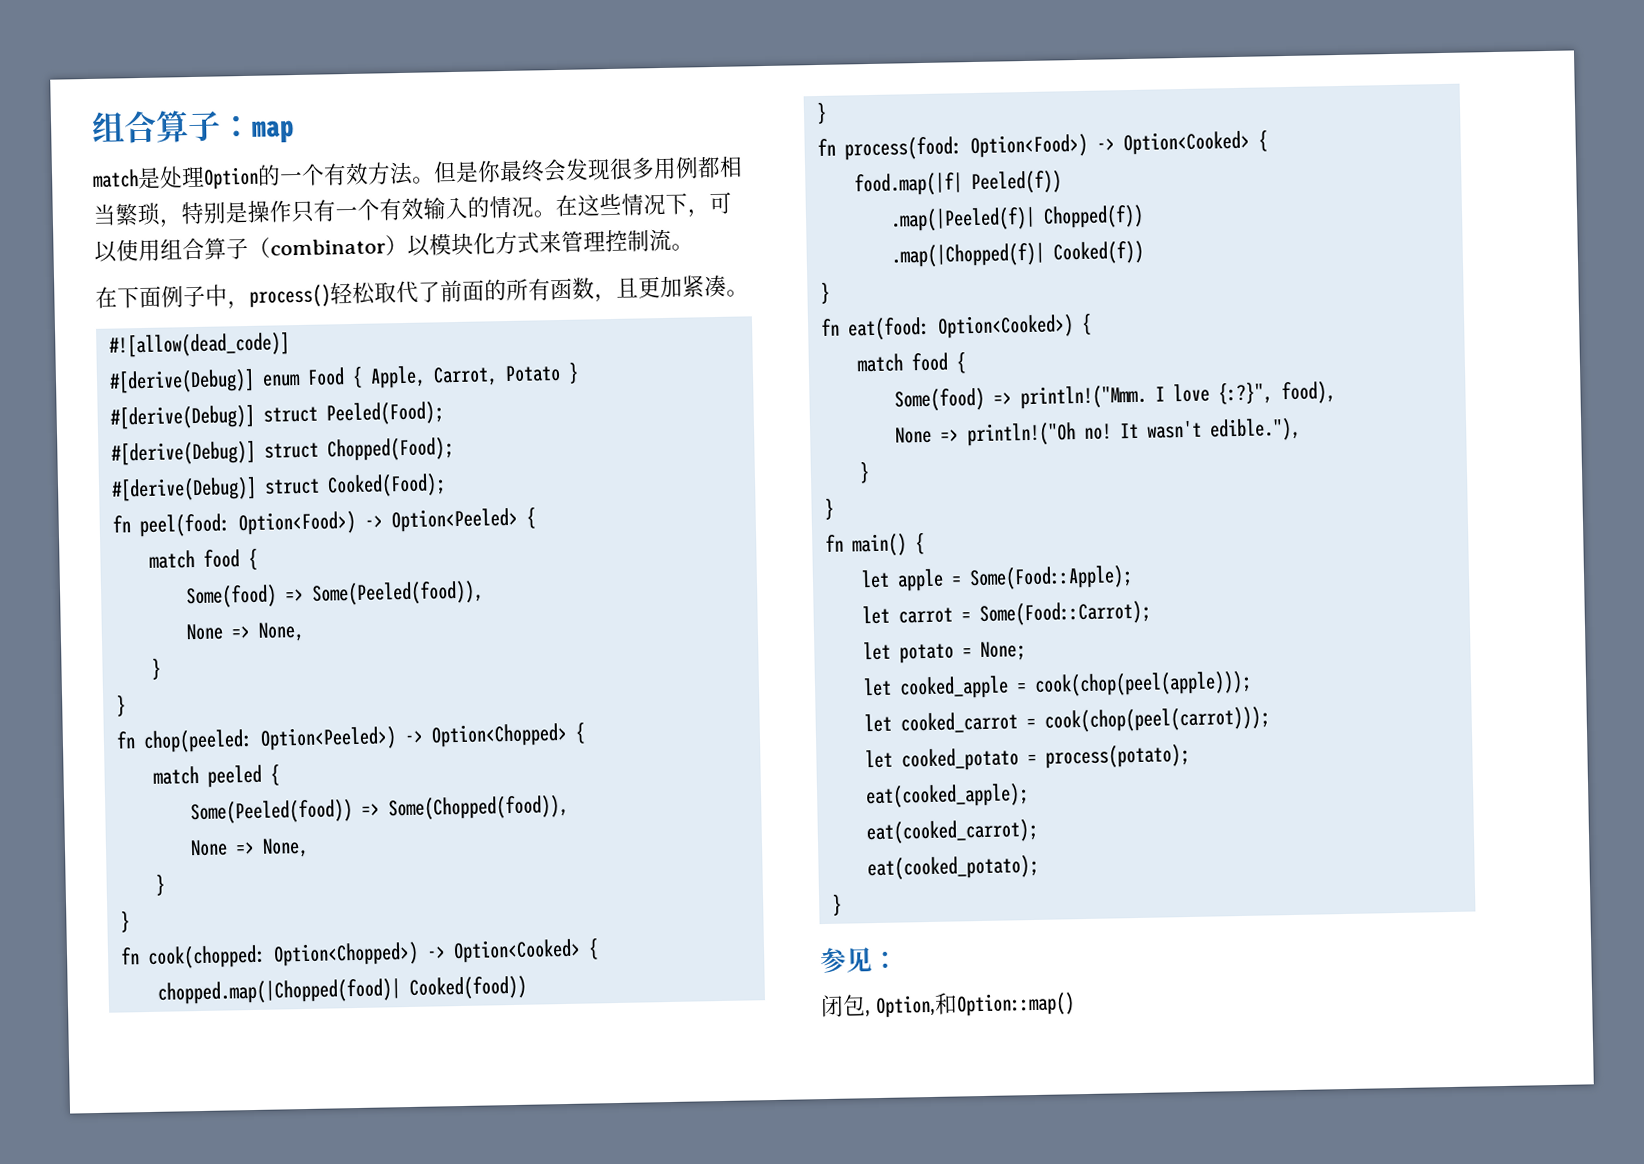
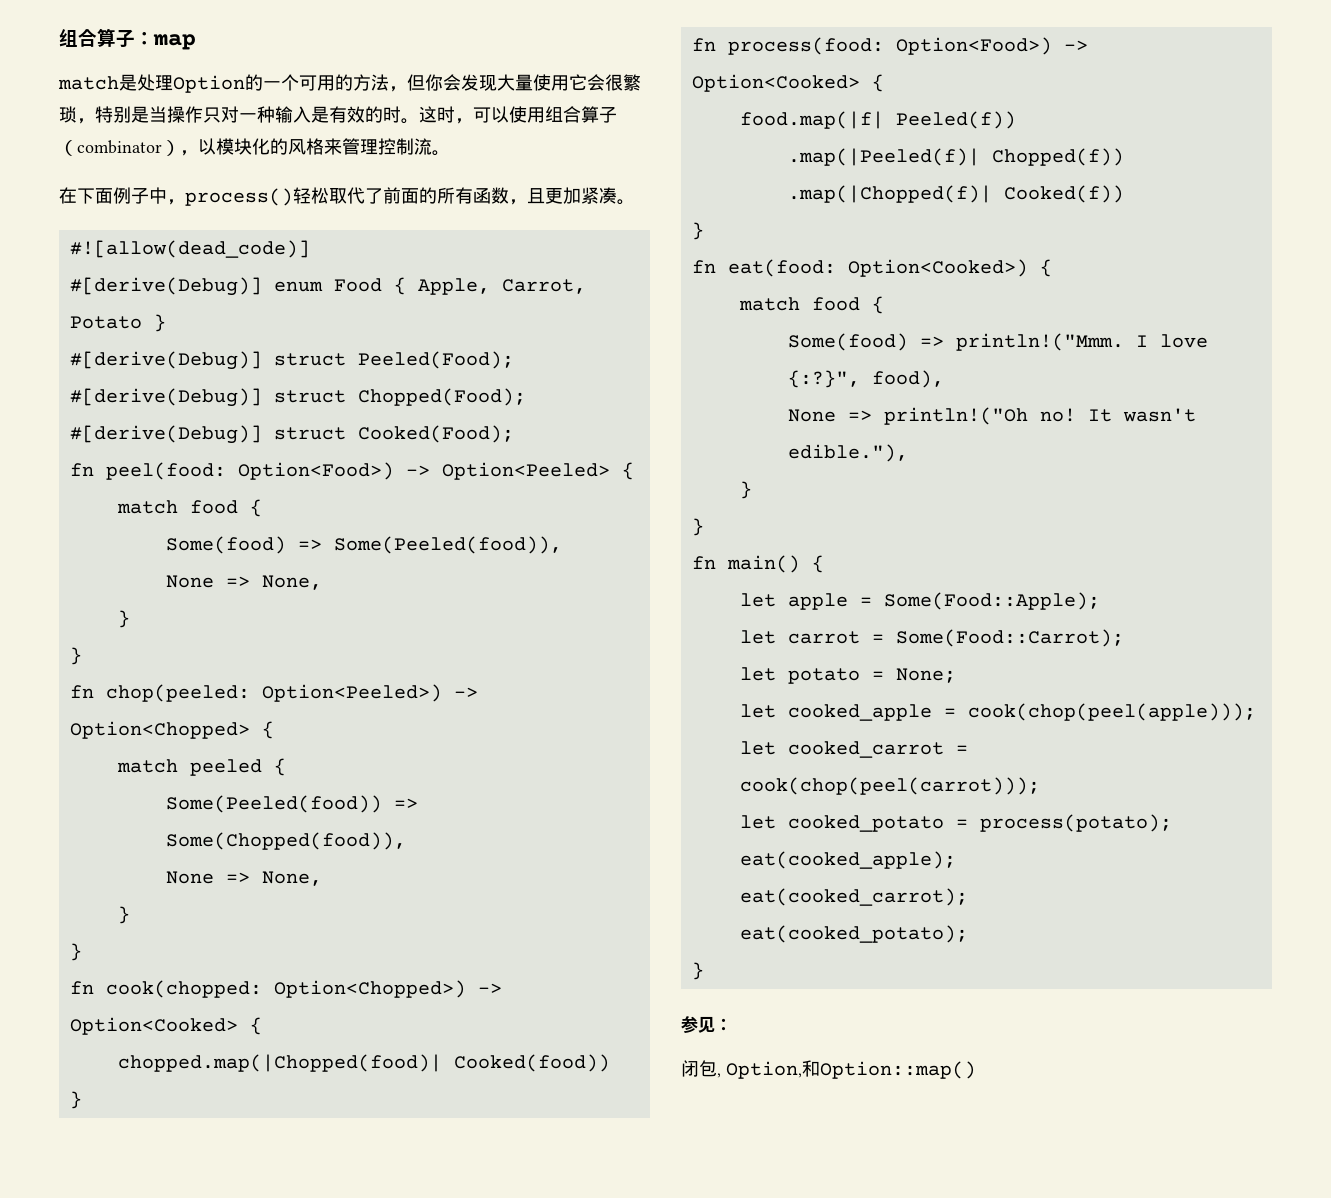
- match是处理Option的一个有效方法。但是你最终会发现很多用例都相当繁琐，特别是操作只有一个有效输入的情况。在这些情况下，可以使用组合算子（combinator）以模块化方式来管理控制流。
+ match是处理Option的一个可用的方法，但你会发现大量使用它会很繁琐，特别是当操作只对一种输入是有效的时。这时，可以使用组合算子（combinator），以模块化的风格来管理控制流。

